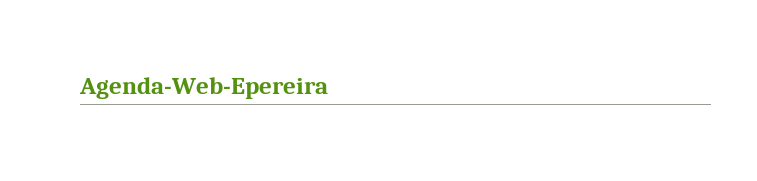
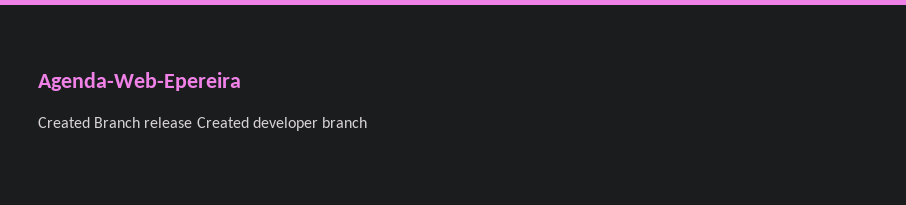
+ Created Branch release Created developer branch

